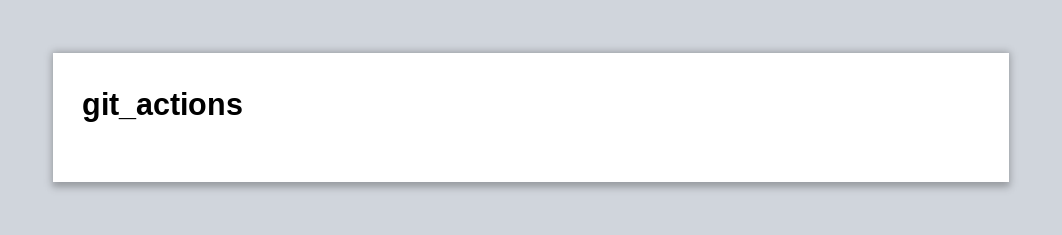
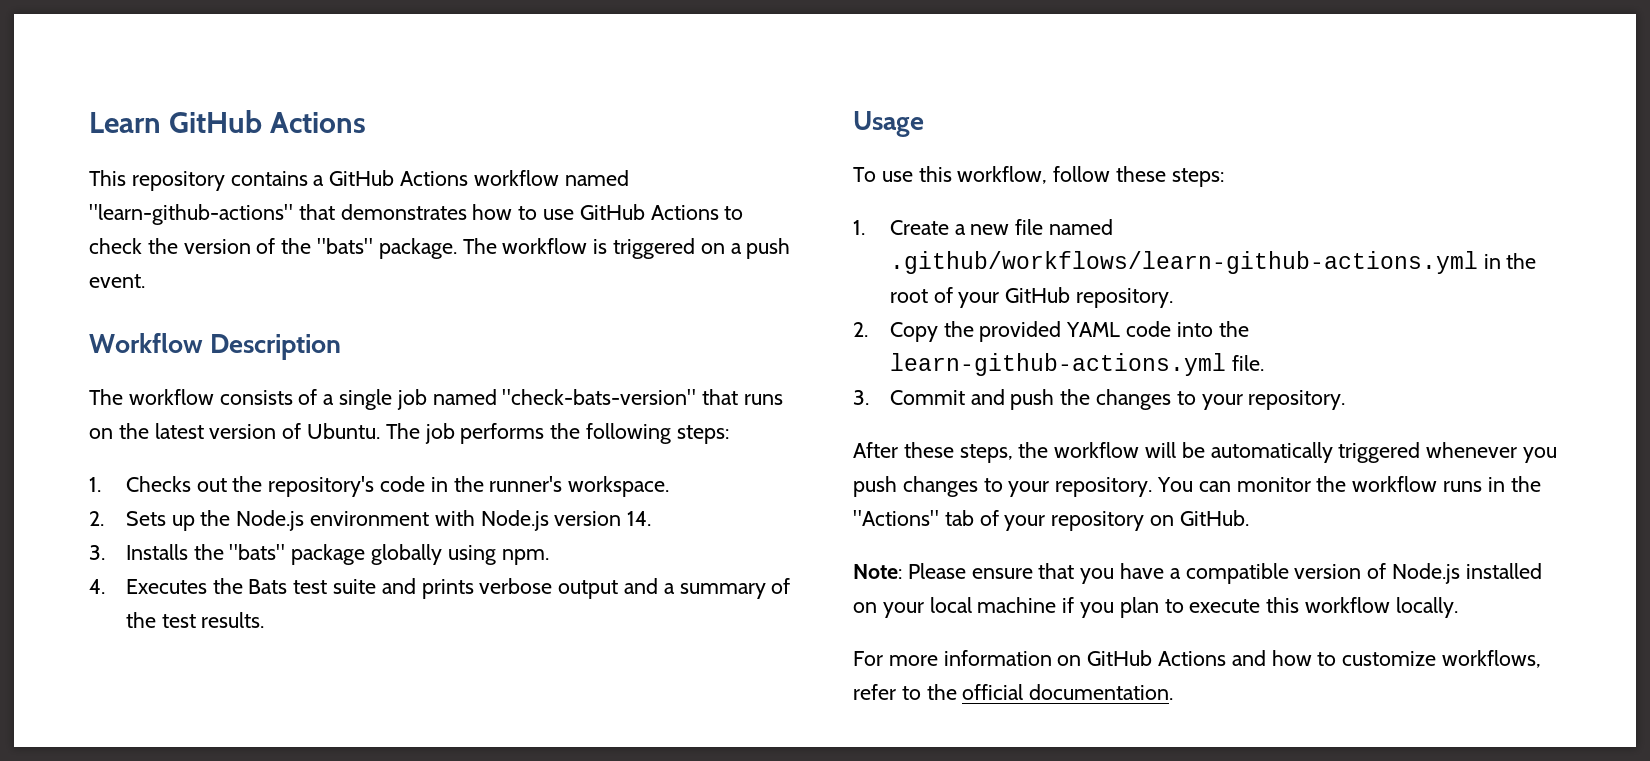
- git_actions
+ Learn GitHub Actions
+ This repository contains a GitHub Actions workflow named "learn-github-actions" that demonstrates how to use GitHub Actions to check the version of the "bats" package. The workflow is triggered on a push event.
+ Workflow Description
+ The workflow consists of a single job named "check-bats-version" that runs on the latest version of Ubuntu. The job performs the following steps:
+ 1. Checks out the repository's code in the runner's workspace.
+ 2. Sets up the Node.js environment with Node.js version 14.
+ 3. Installs the "bats" package globally using npm.
+ 4. Executes the Bats test suite and prints verbose output and a summary of the test results.
+ Usage
+ To use this workflow, follow these steps:
+ 1. Create a new file named .github/workflows/learn-github-actions.yml in the root of your GitHub repository.
+ 2. Copy the provided YAML code into the learn-github-actions.yml file.
+ 3. Commit and push the changes to your repository.
+ After these steps, the workflow will be automatically triggered whenever you push changes to your repository. You can monitor the workflow runs in the "Actions" tab of your repository on GitHub.
+ Note: Please ensure that you have a compatible version of Node.js installed on your local machine if you plan to execute this workflow locally.
+ For more information on GitHub Actions and how to customize workflows, refer to the official documentation.

